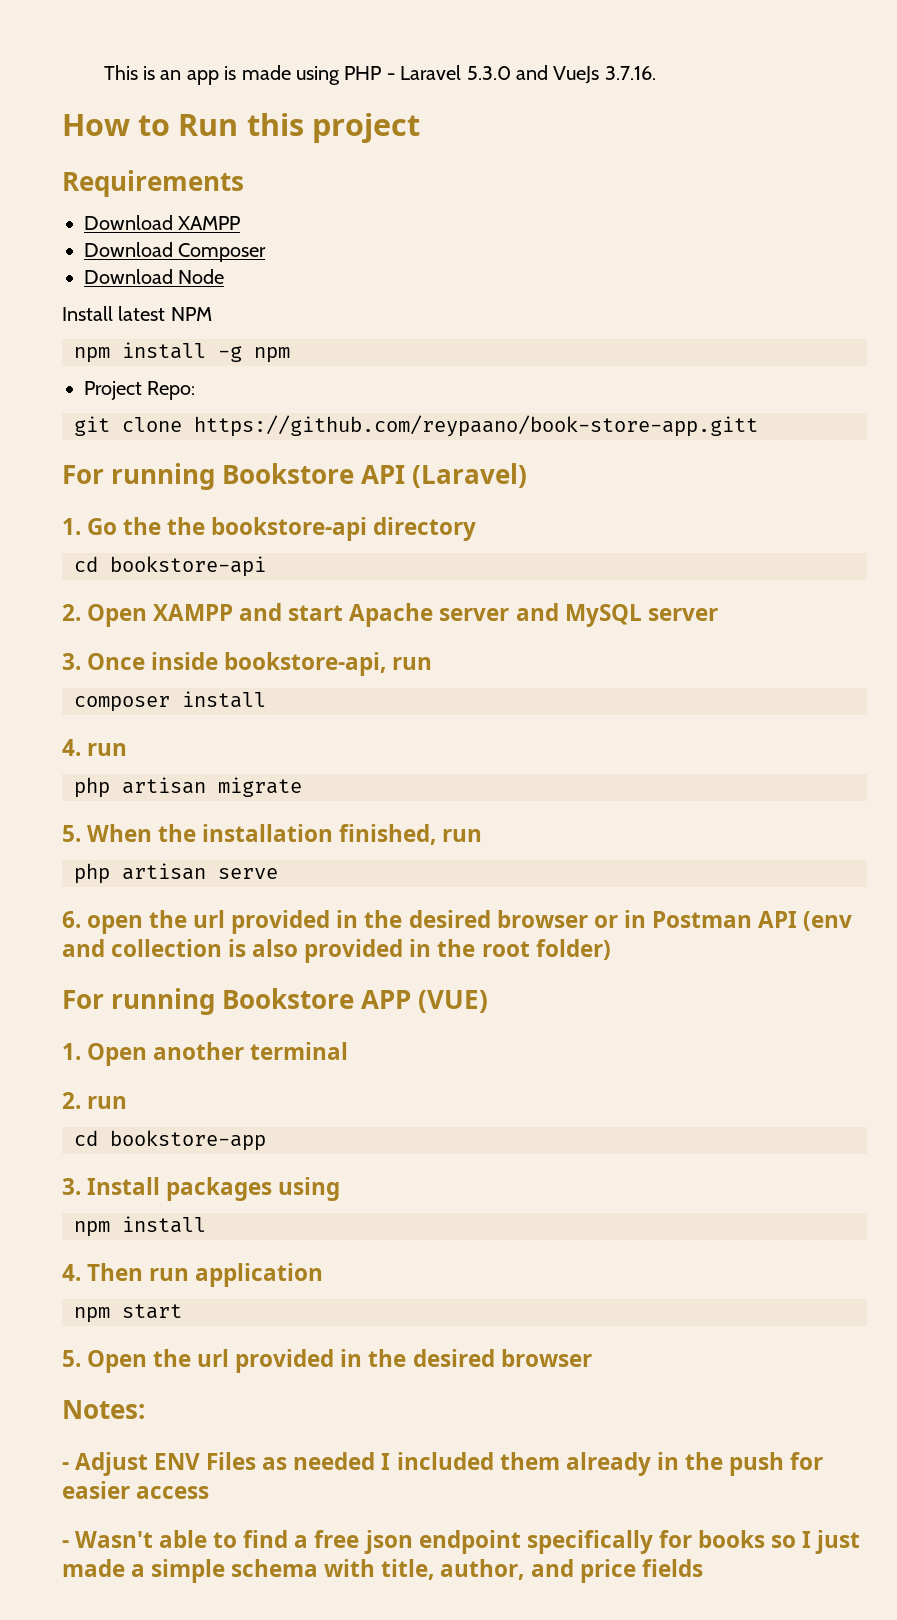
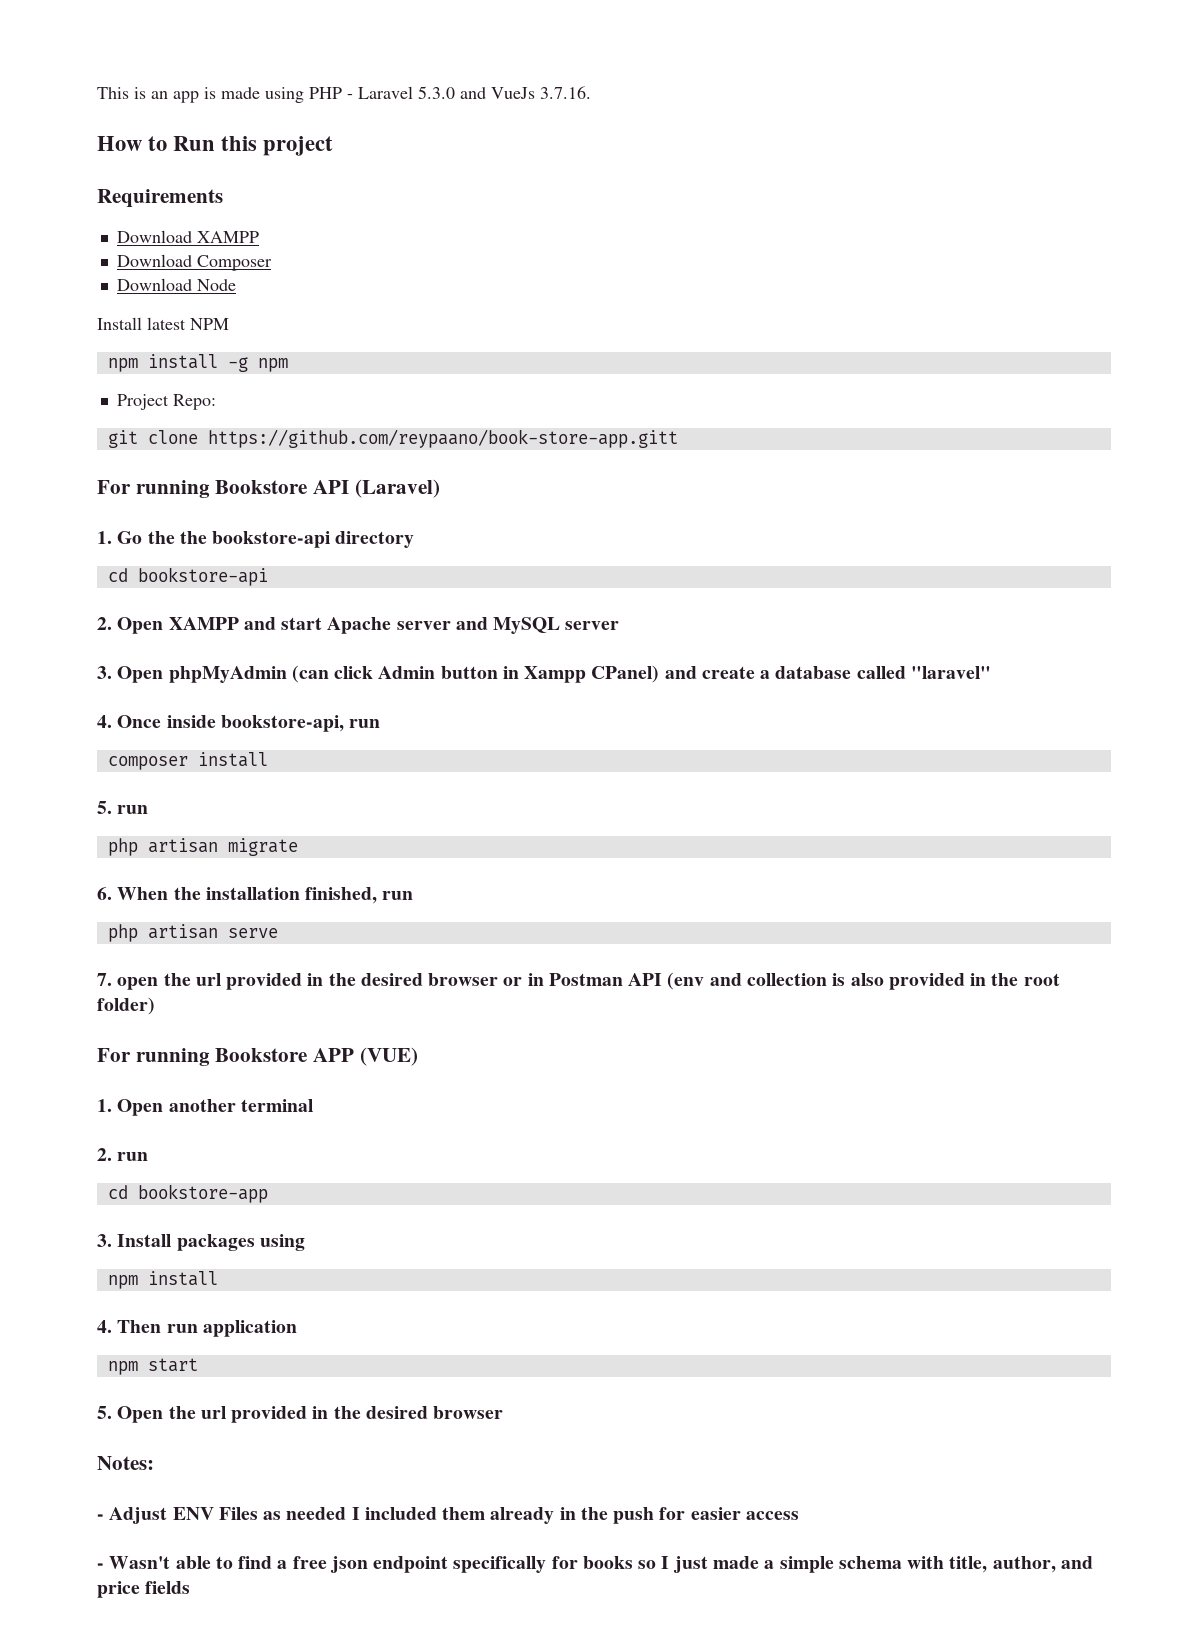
- 3. Once inside bookstore-api, run
+ 3. Open phpMyAdmin (can click Admin button in Xampp CPanel) and create a database called "laravel"
+ 4. Once inside bookstore-api, run
- 4. run
+ 5. run
- 5. When the installation finished, run
+ 6. When the installation finished, run
- 6. open the url provided in the desired browser or in Postman API (env and collection is also provided in the root folder)
+ 7. open the url provided in the desired browser or in Postman API (env and collection is also provided in the root folder)

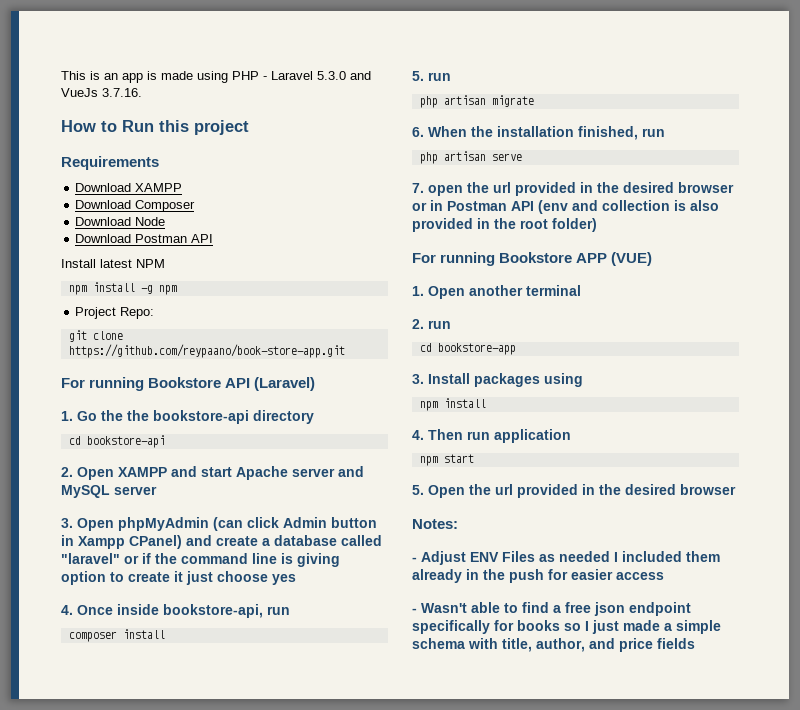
+ Download Postman API
- git clone https://github.com/reypaano/book-store-app.gitt
+ git clone https://github.com/reypaano/book-store-app.git
- 3. Open phpMyAdmin (can click Admin button in Xampp CPanel) and create a database called "laravel"
+ 3. Open phpMyAdmin (can click Admin button in Xampp CPanel) and create a database called "laravel" or if the command line is giving option to create it just choose yes

